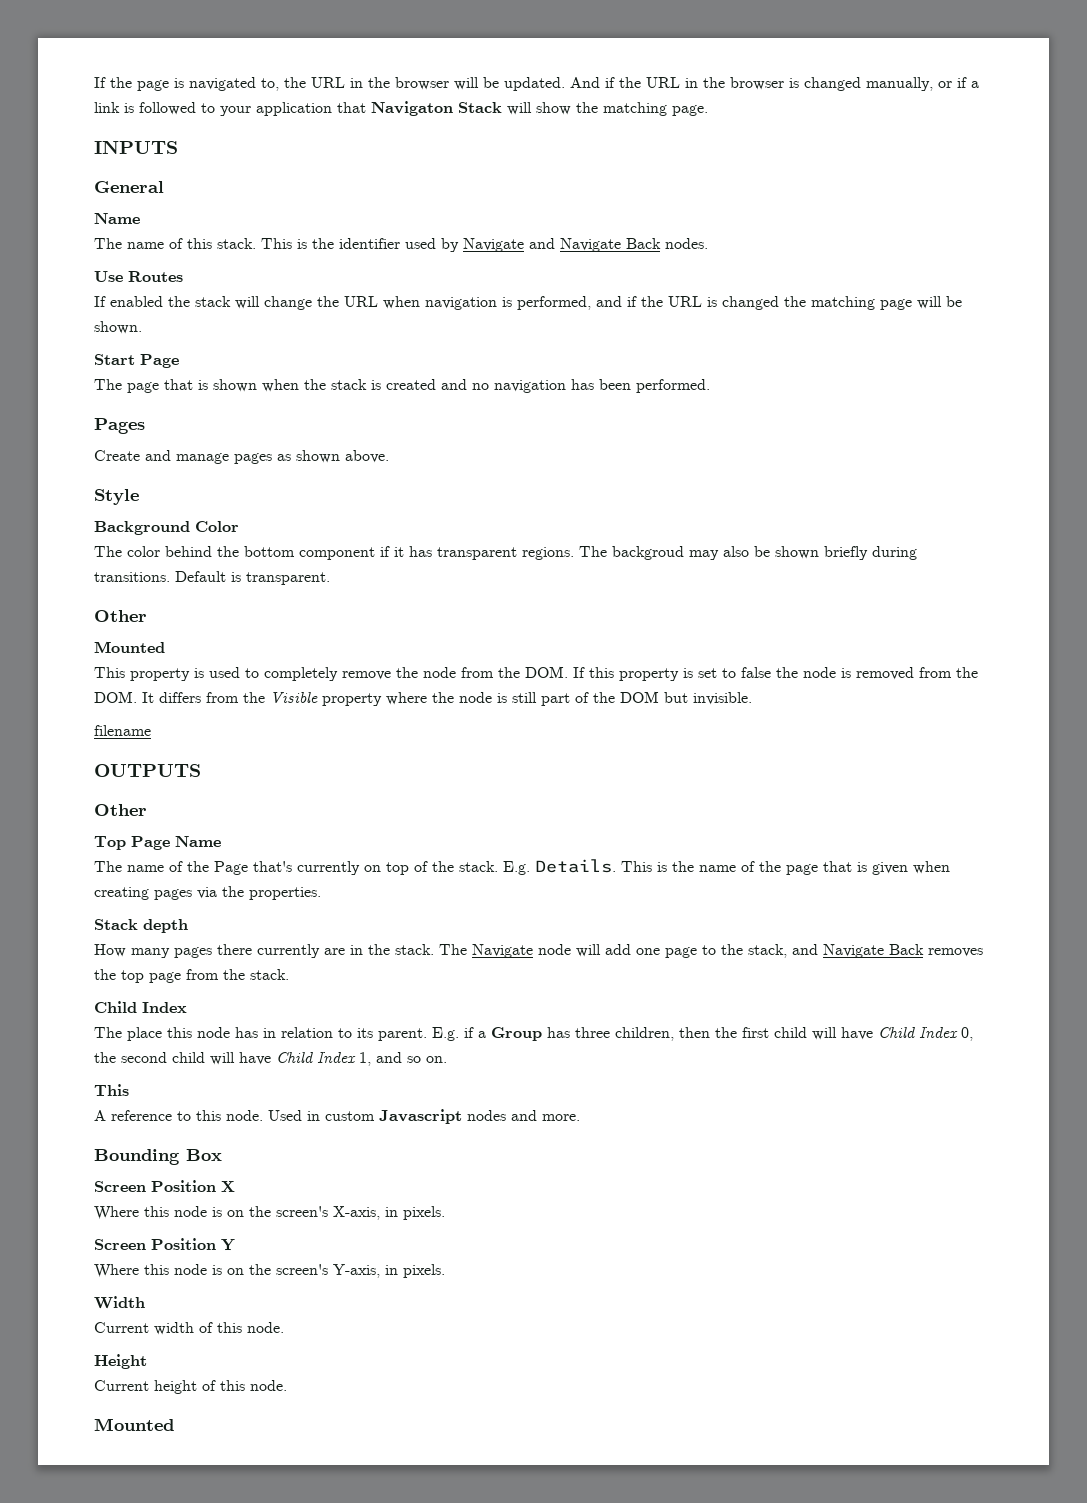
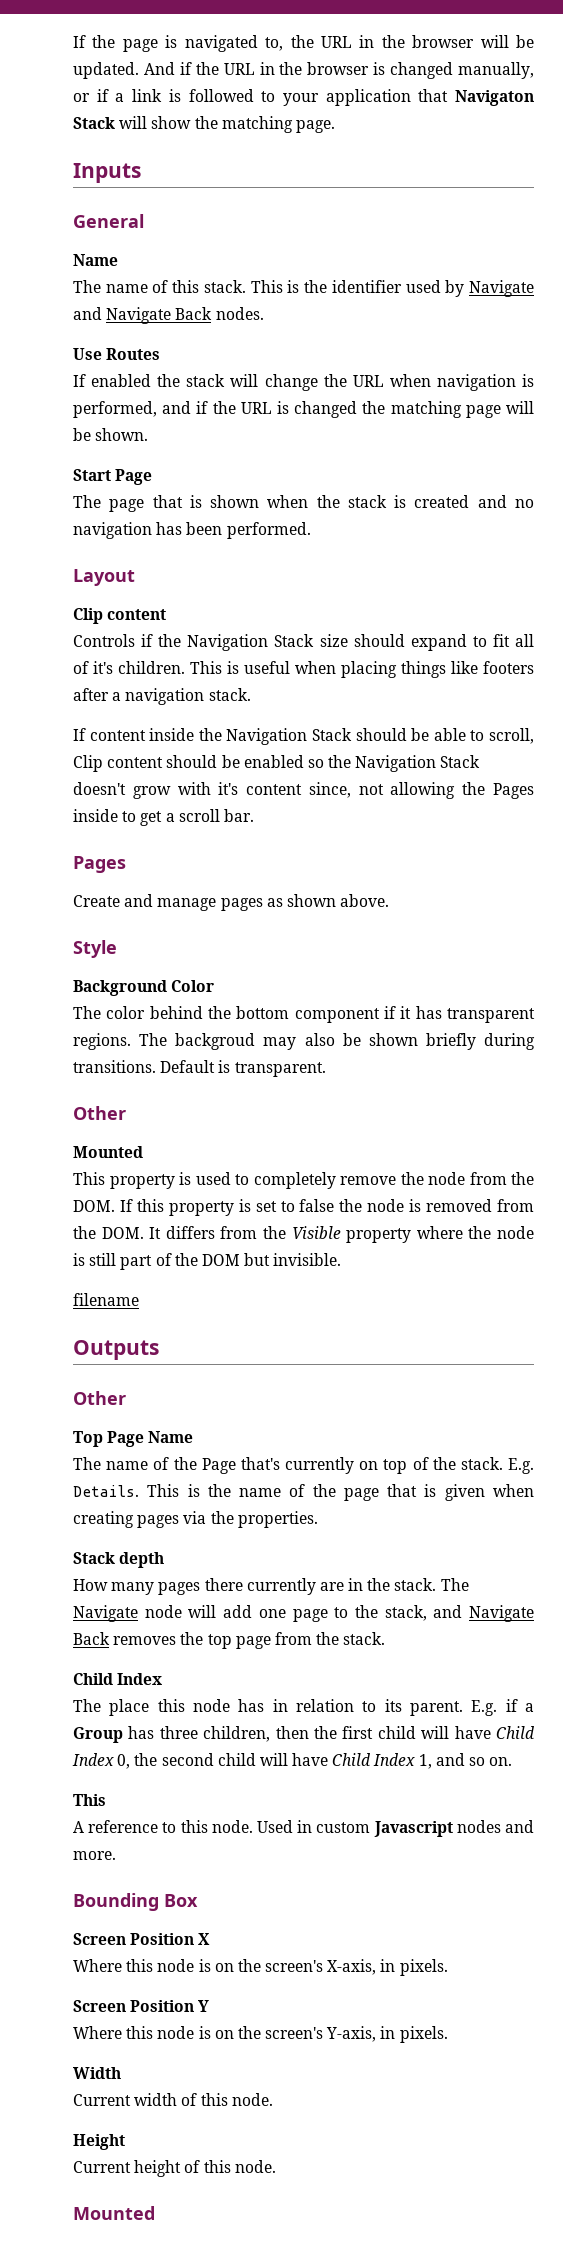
- INPUTS
+ Inputs
+ Layout
+ Clip content
+ Controls if the Navigation Stack size should expand to fit all of it's children. This is useful when placing things like footers after a navigation stack.
+ If content inside the Navigation Stack should be able to scroll, Clip content should be enabled so the Navigation Stack doesn't grow with it's content since, not allowing the Pages inside to get a scroll bar.
- OUTPUTS
+ Outputs

